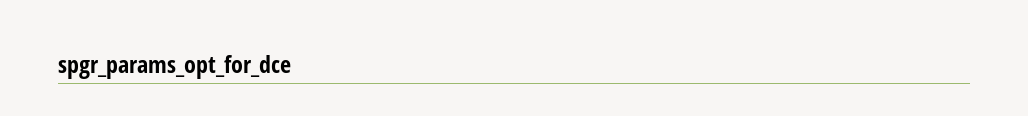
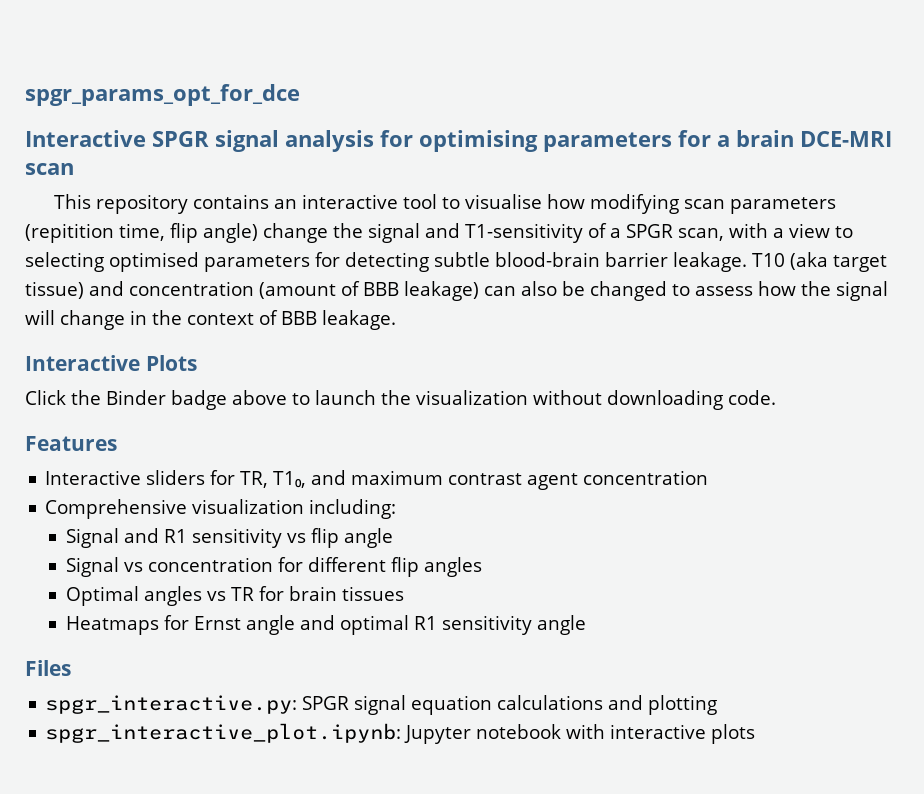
+ Interactive SPGR signal analysis for optimising parameters for a brain DCE-MRI scan
+ This repository contains an interactive tool to visualise how modifying scan parameters (repitition time, flip angle) change the signal and T1-sensitivity of a SPGR scan, with a view to selecting optimised parameters for detecting subtle blood-brain barrier leakage. T10 (aka target tissue) and concentration (amount of BBB leakage) can also be changed to assess how the signal will change in the context of BBB leakage.
+ Interactive Plots
+ Click the Binder badge above to launch the visualization without downloading code.
+ Features
+ Interactive sliders for TR, T1₀, and maximum contrast agent concentration
+ Comprehensive visualization including:
+ Signal and R1 sensitivity vs flip angle
+ Signal vs concentration for different flip angles
+ Optimal angles vs TR for brain tissues
+ Heatmaps for Ernst angle and optimal R1 sensitivity angle
+ Files
+ spgr_interactive.py: SPGR signal equation calculations and plotting
+ spgr_interactive_plot.ipynb: Jupyter notebook with interactive plots

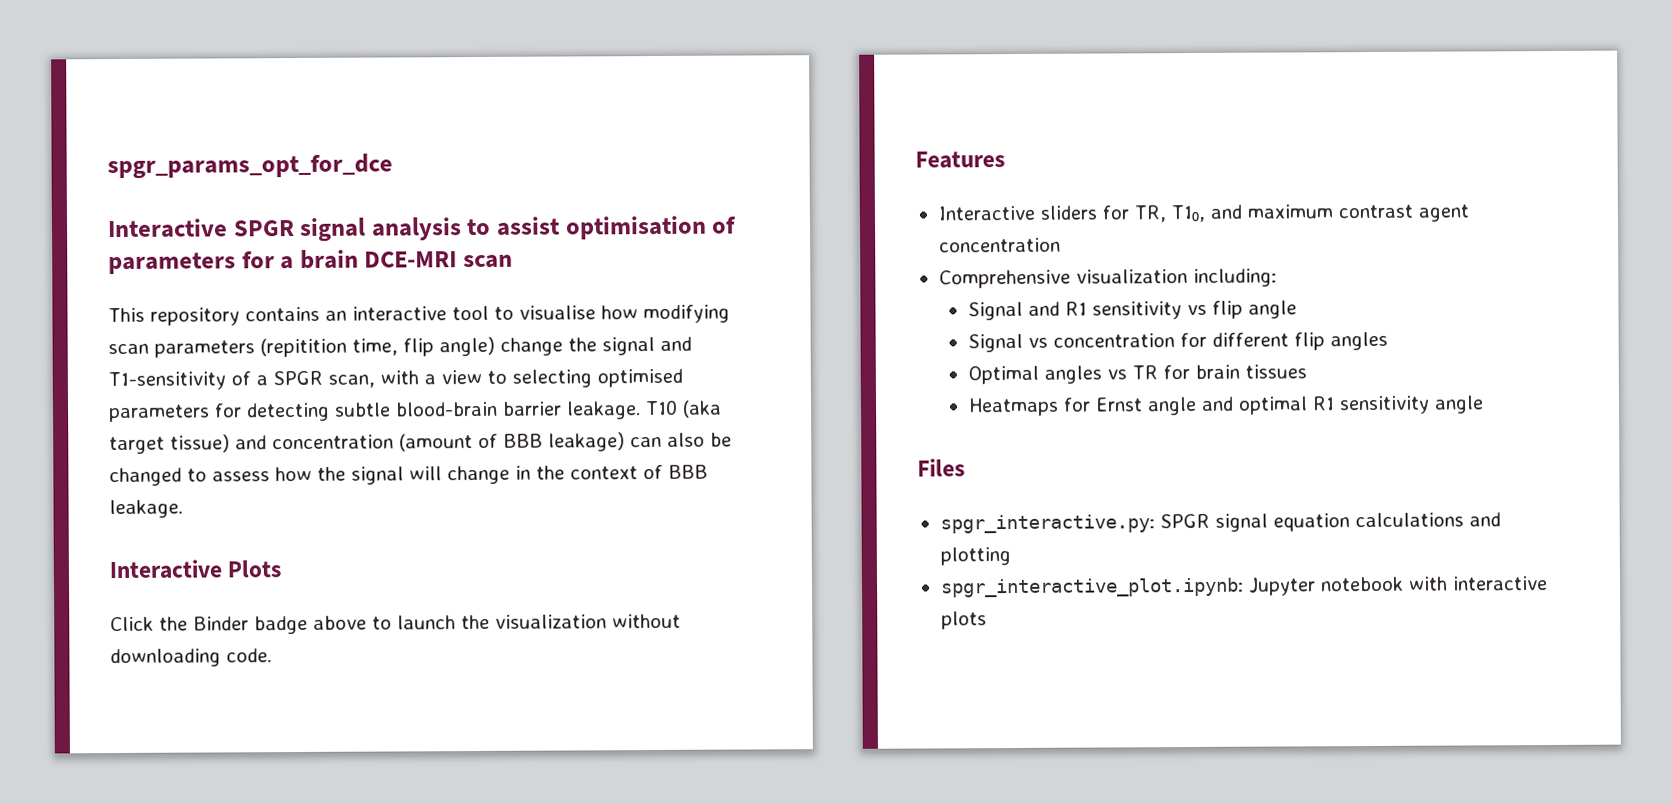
- Interactive SPGR signal analysis for optimising parameters for a brain DCE-MRI scan
+ Interactive SPGR signal analysis to assist optimisation of parameters for a brain DCE-MRI scan

